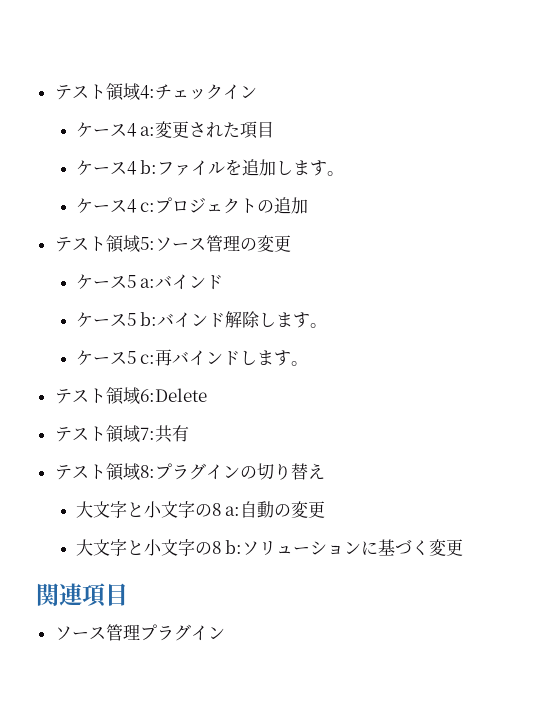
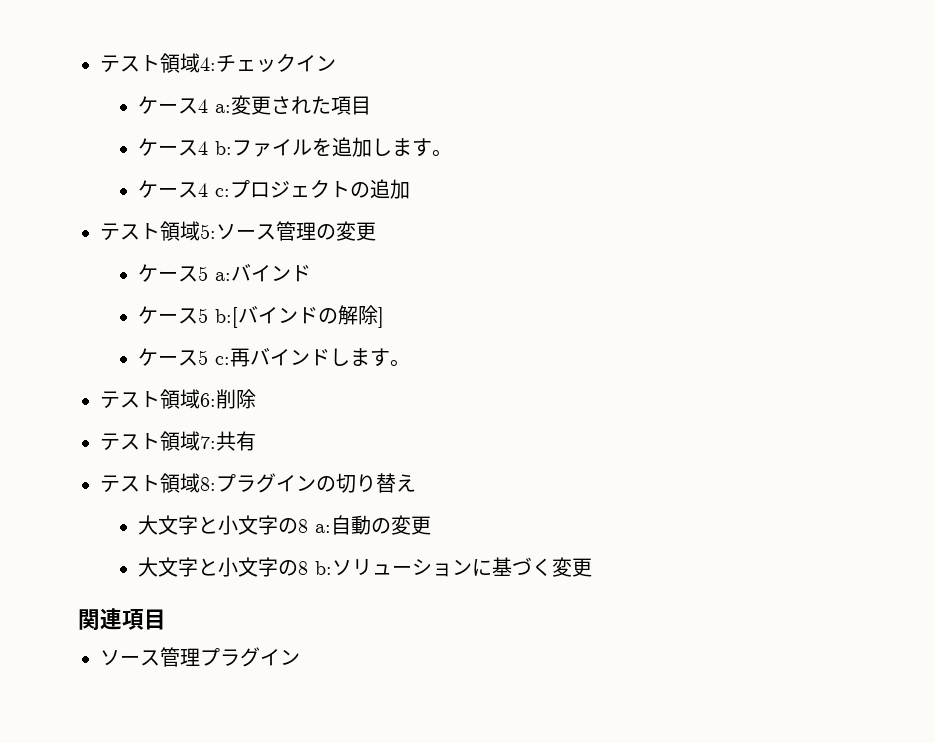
- ケース5 b:バインド解除します。
+ ケース5 b:[バインドの解除]
- テスト領域6:Delete
+ テスト領域6:削除

